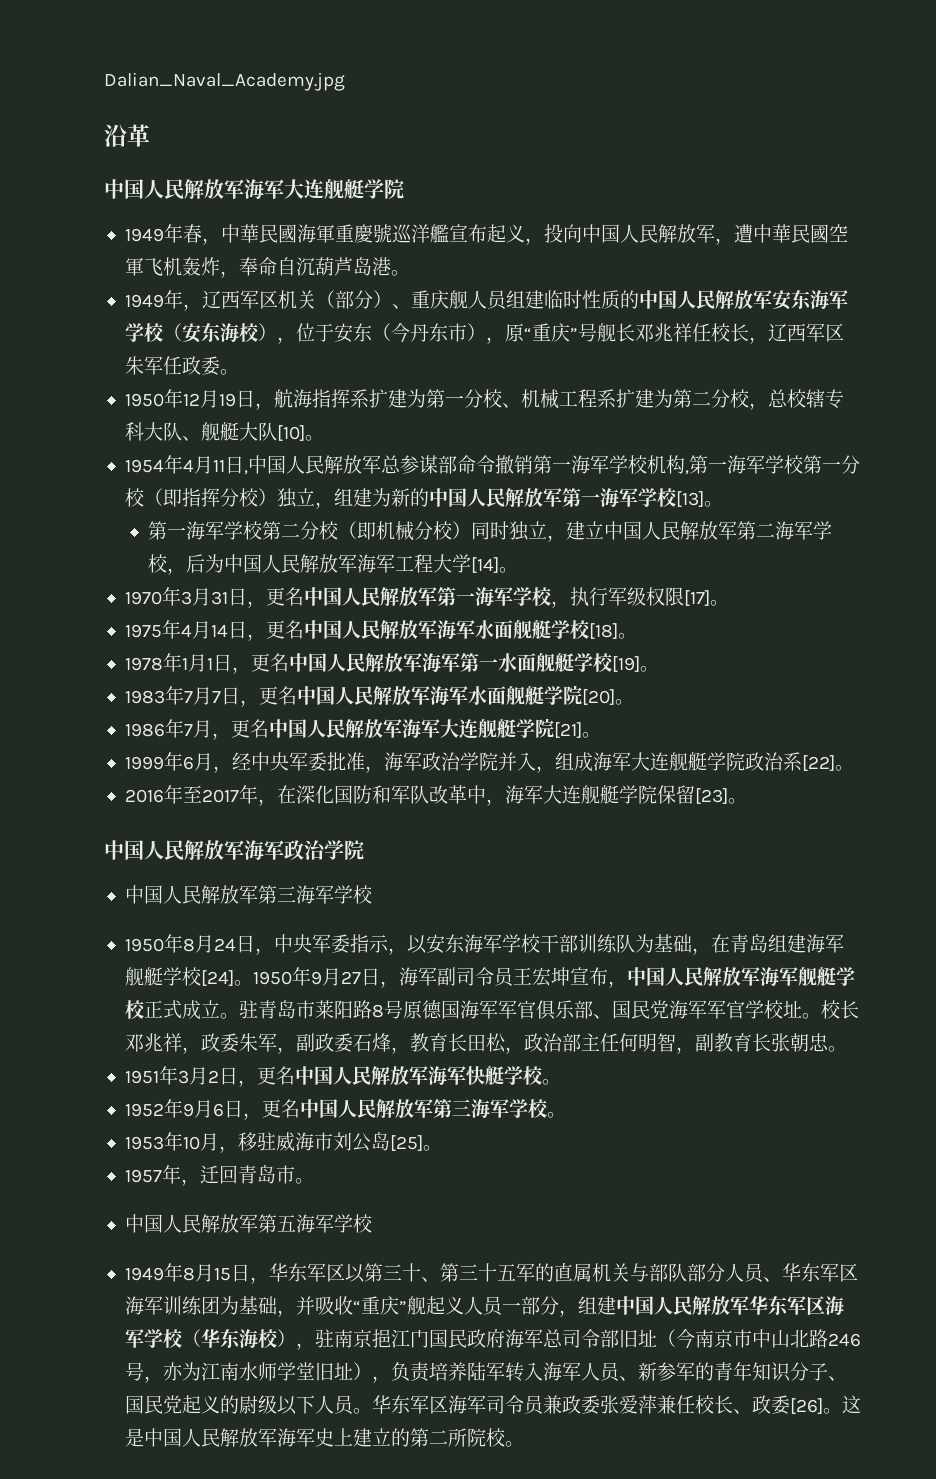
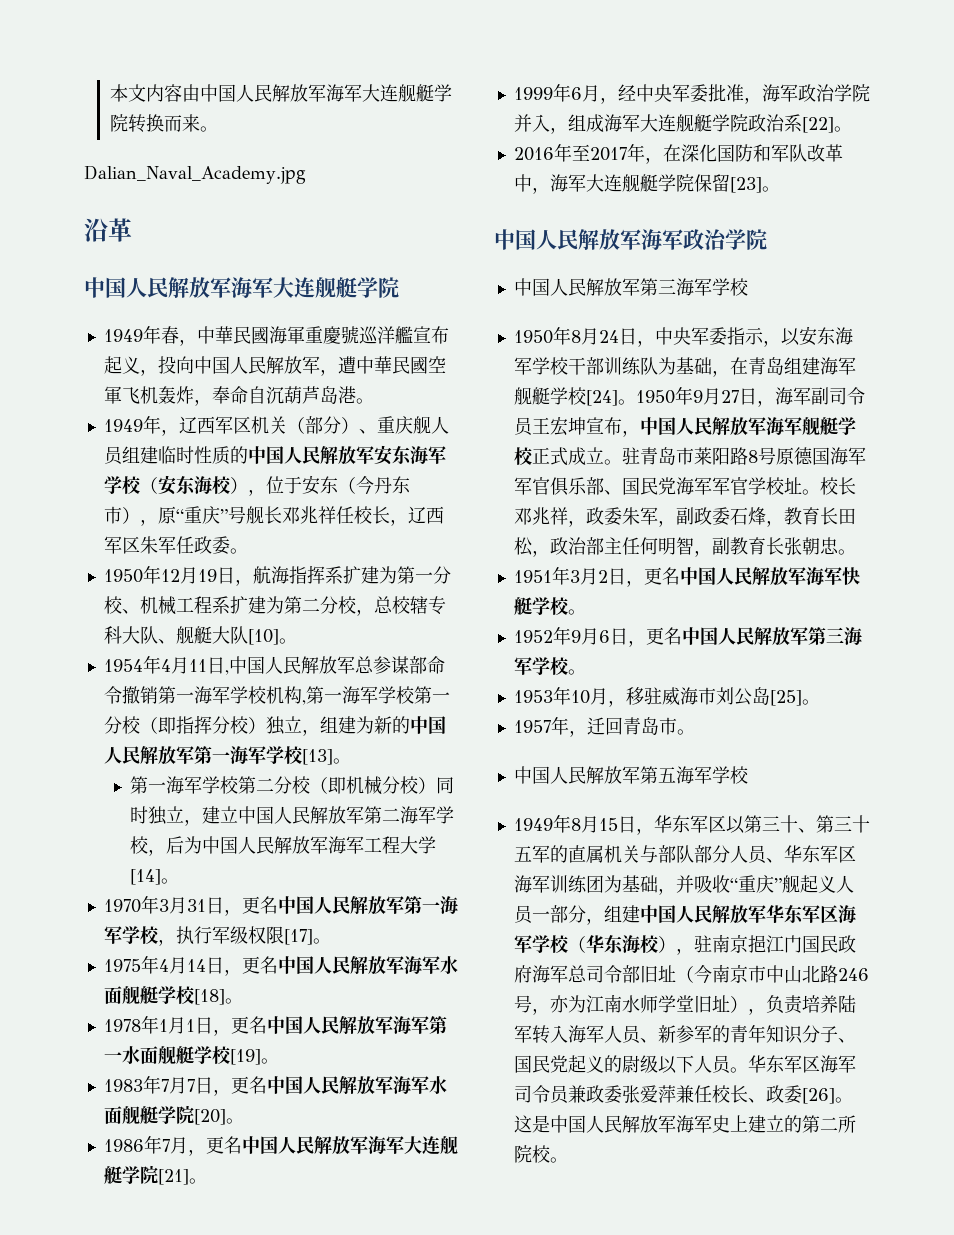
+ 本文内容由中国人民解放军海军大连舰艇学院转换而来。

